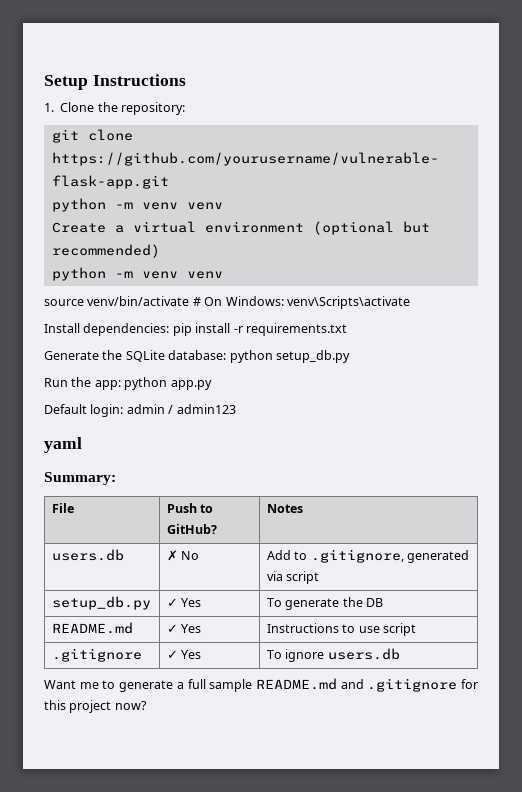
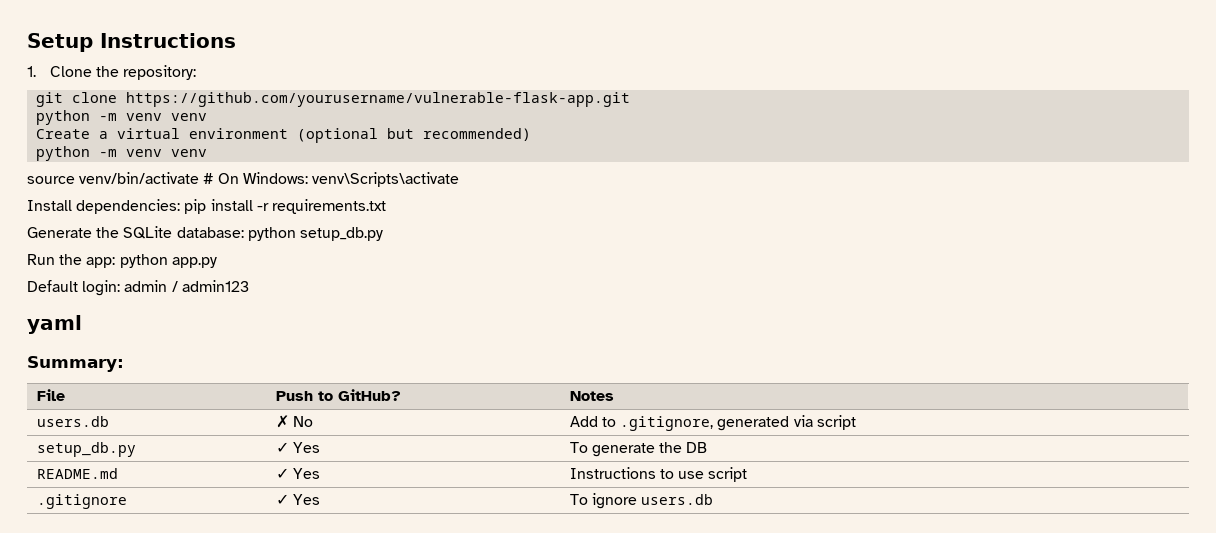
- Want me to generate a full sample README.md and .gitignore for this project now?

